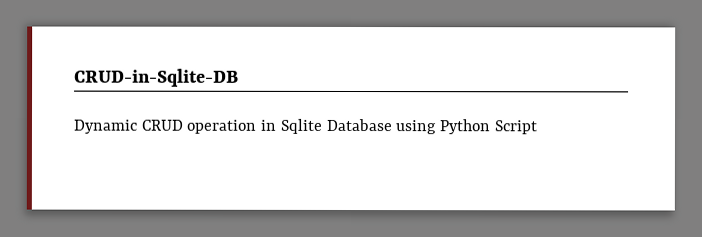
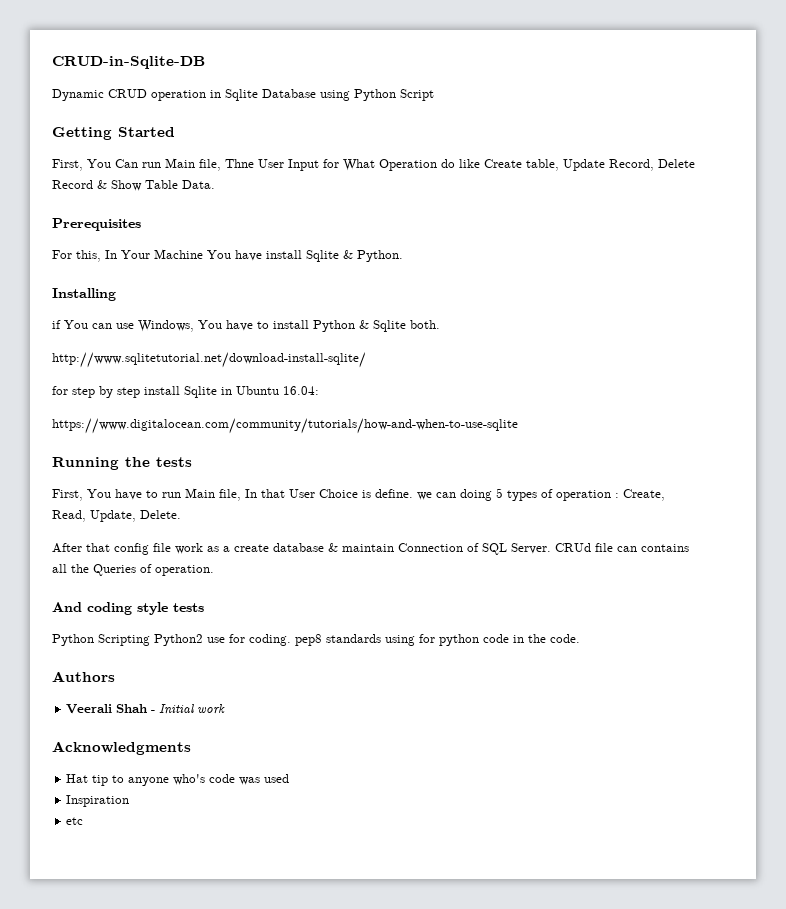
+ Getting Started
+ First, You Can run Main file, Thne User Input for What Operation do like Create table, Update Record, Delete Record & Show Table Data.
+ Prerequisites
+ For this, In Your Machine You have install Sqlite & Python.
+ Installing
+ if You can use Windows, You have to install Python & Sqlite both.
+ http://www.sqlitetutorial.net/download-install-sqlite/
+ for step by step install Sqlite in Ubuntu 16.04:
+ https://www.digitalocean.com/community/tutorials/how-and-when-to-use-sqlite
+ Running the tests
+ First, You have to run Main file, In that User Choice is define. we can doing 5 types of operation : Create, Read, Update, Delete.
+ After that config file work as a create database & maintain Connection of SQL Server. CRUd file can contains all the Queries of operation.
+ And coding style tests
+ Python Scripting Python2 use for coding. pep8 standards using for python code in the code.
+ Authors
+ Veerali Shah - Initial work
+ Acknowledgments
+ Hat tip to anyone who's code was used
+ Inspiration
+ etc

